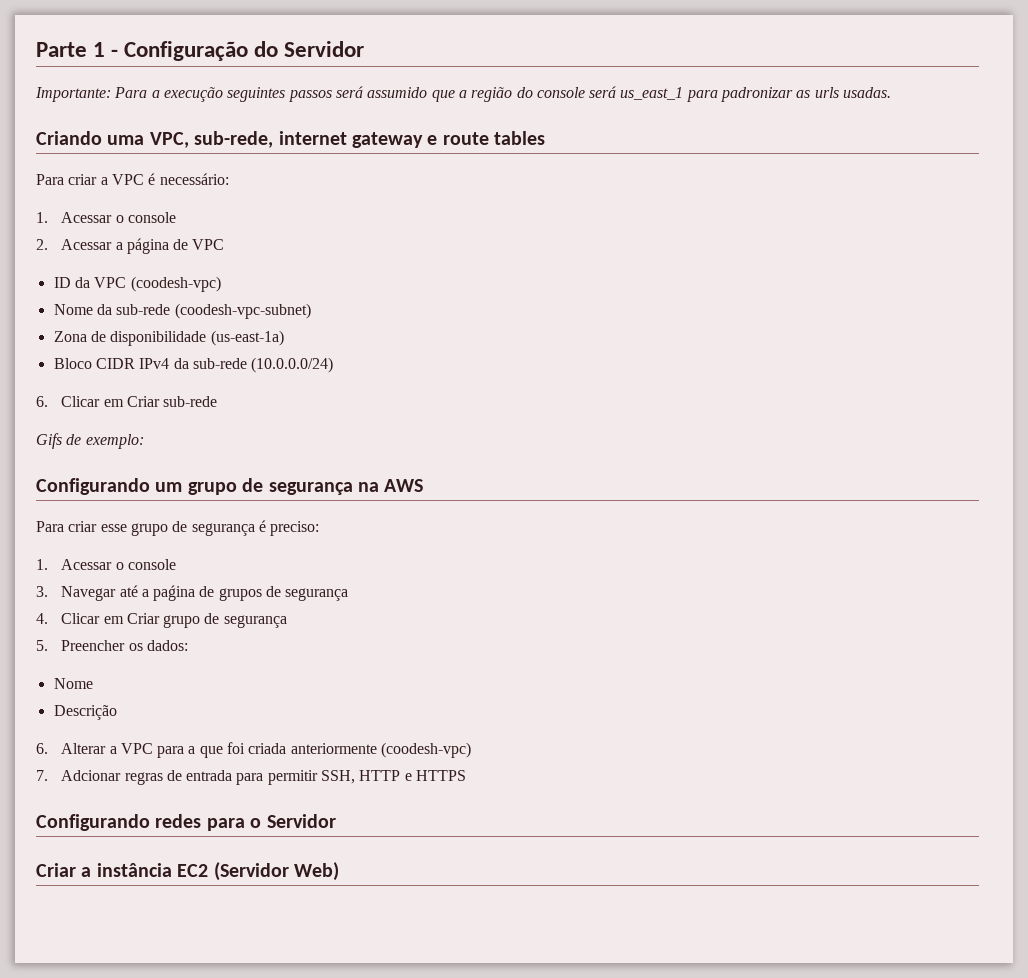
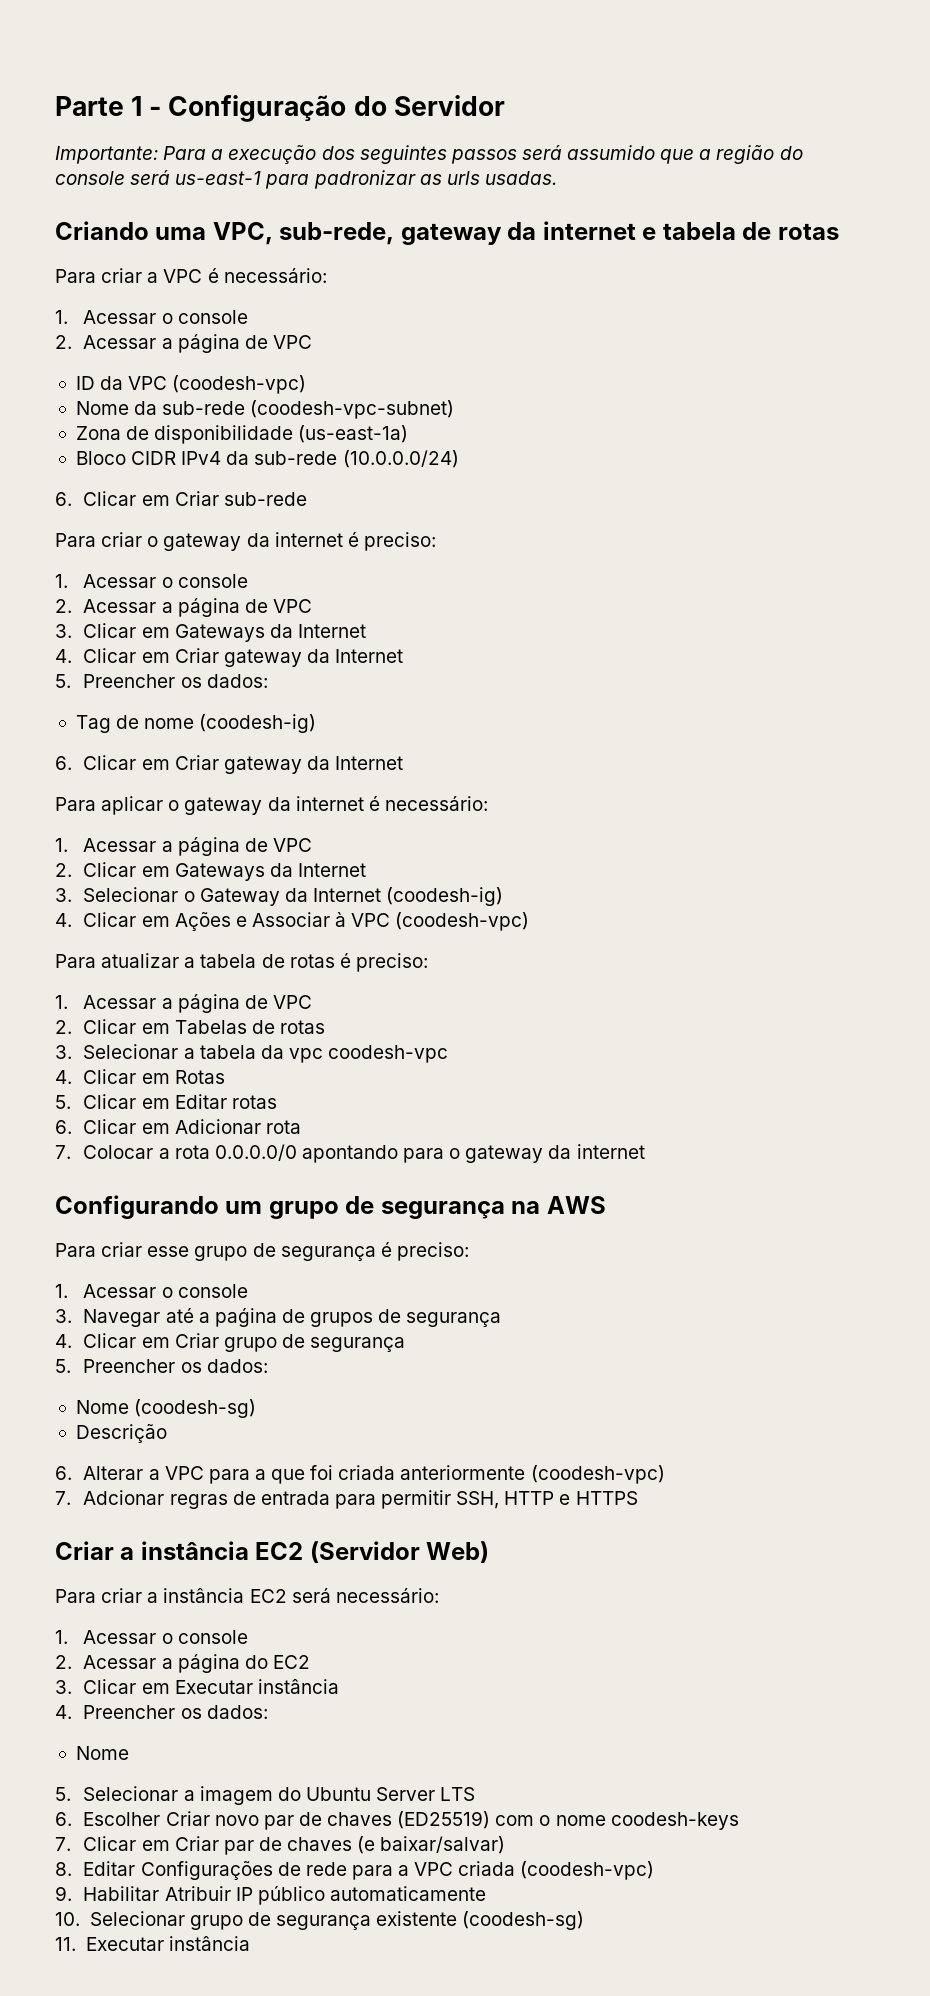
- Importante: Para a execução seguintes passos será assumido que a região do console será us_east_1 para padronizar as urls usadas.
+ Importante: Para a execução dos seguintes passos será assumido que a região do console será us-east-1 para padronizar as urls usadas.
- Criando uma VPC, sub-rede, internet gateway e route tables
+ Criando uma VPC, sub-rede, gateway da internet e tabela de rotas
- Gifs de exemplo:
+ Para criar o gateway da internet é preciso:
+ 1. Acessar o console
+ 2. Acessar a página de VPC
+ 3. Clicar em Gateways da Internet
+ 4. Clicar em Criar gateway da Internet
+ 5. Preencher os dados:
+ Tag de nome (coodesh-ig)
+ 6. Clicar em Criar gateway da Internet
+ Para aplicar o gateway da internet é necessário:
+ 1. Acessar a página de VPC
+ 2. Clicar em Gateways da Internet
+ 3. Selecionar o Gateway da Internet (coodesh-ig)
+ 4. Clicar em Ações e Associar à VPC (coodesh-vpc)
+ Para atualizar a tabela de rotas é preciso:
+ 1. Acessar a página de VPC
+ 2. Clicar em Tabelas de rotas
+ 3. Selecionar a tabela da vpc coodesh-vpc
+ 4. Clicar em Rotas
+ 5. Clicar em Editar rotas
+ 6. Clicar em Adicionar rota
+ 7. Colocar a rota 0.0.0.0/0 apontando para o gateway da internet
  4. Clicar em Criar grupo de segurança
  5. Preencher os dados:
- Nome
+ Nome (coodesh-sg)
- Configurando redes para o Servidor
+ Para criar a instância EC2 será necessário:
+ 1. Acessar o console
+ 2. Acessar a página do EC2
+ 3. Clicar em Executar instância
+ 4. Preencher os dados:
+ Nome
+ 5. Selecionar a imagem do Ubuntu Server LTS
+ 6. Escolher Criar novo par de chaves (ED25519) com o nome coodesh-keys
+ 7. Clicar em Criar par de chaves (e baixar/salvar)
+ 8. Editar Configurações de rede para a VPC criada (coodesh-vpc)
+ 9. Habilitar Atribuir IP público automaticamente
+ 10. Selecionar grupo de segurança existente (coodesh-sg)
+ 11. Executar instância

